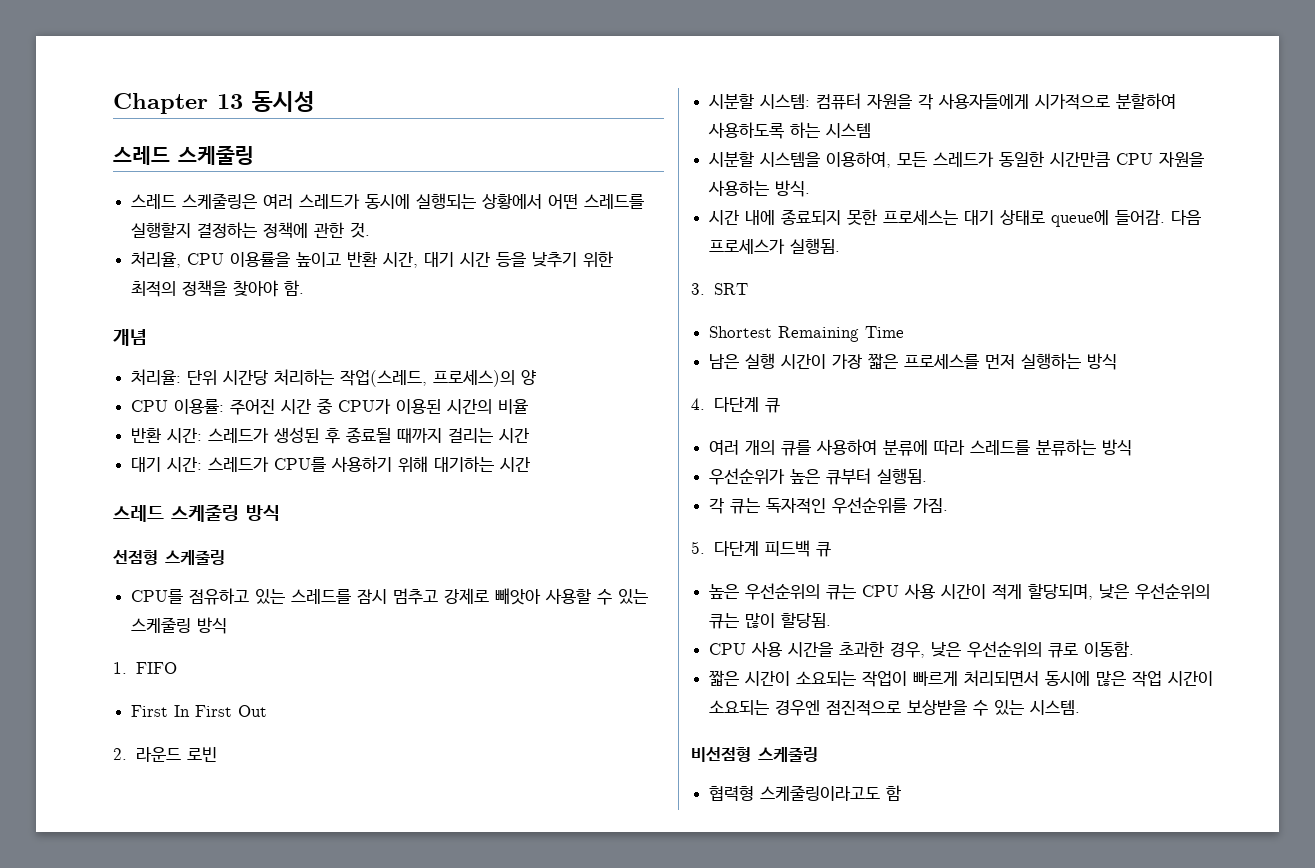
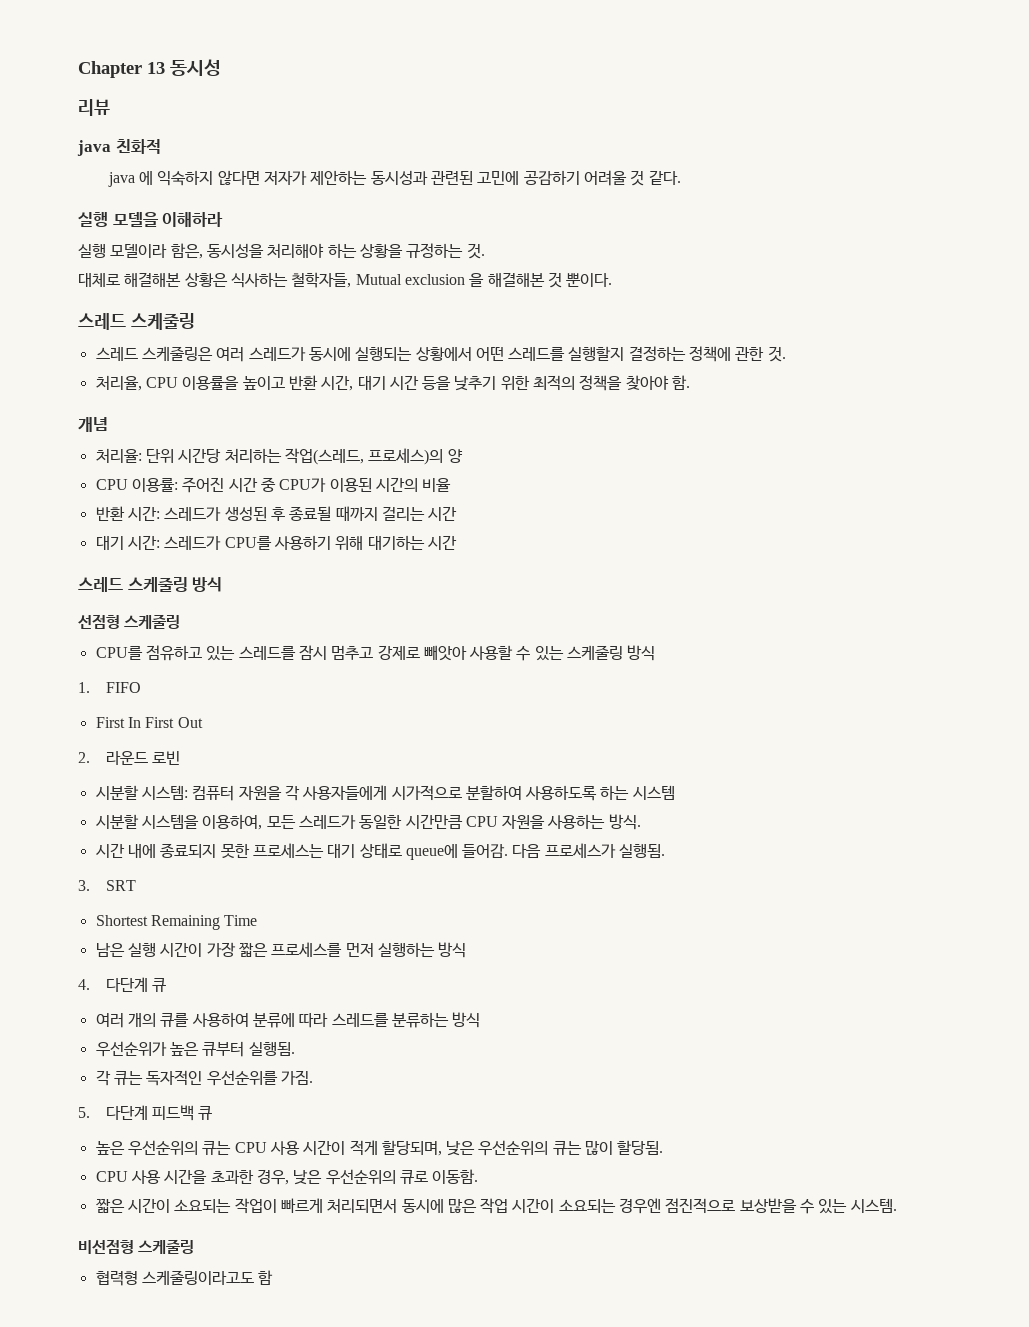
+ 리뷰
+ java 친화적
+ java 에 익숙하지 않다면 저자가 제안하는 동시성과 관련된 고민에 공감하기 어려울 것 같다.
+ 실행 모델을 이해하라
+ 실행 모델이라 함은, 동시성을 처리해야 하는 상황을 규정하는 것.
+ 대체로 해결해본 상황은 식사하는 철학자들, Mutual exclusion 을 해결해본 것 뿐이다.

